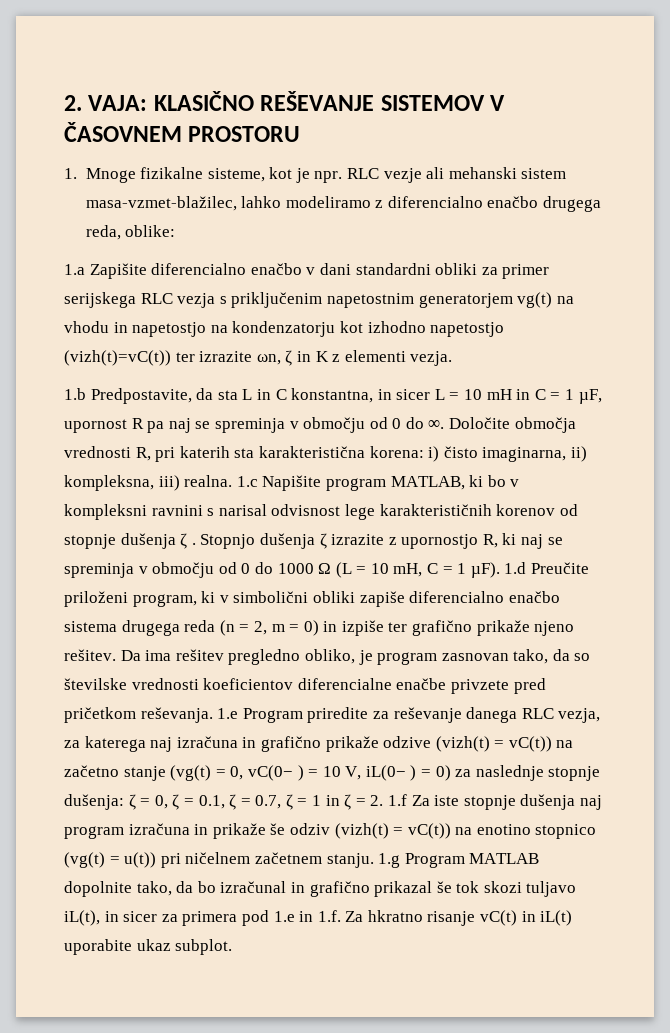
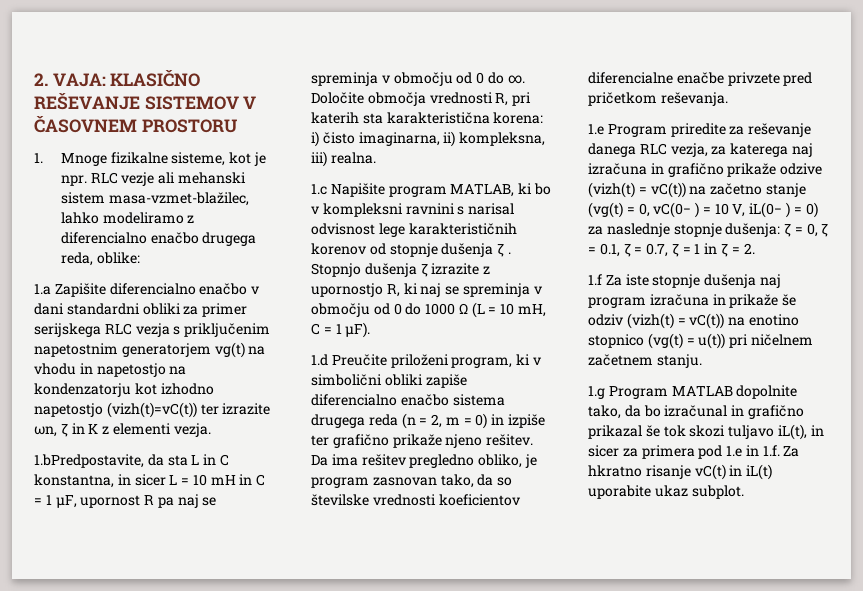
- 1.b Predpostavite, da sta L in C konstantna, in sicer L = 10 mH in C = 1 µF, upornost R pa naj se spreminja v območju od 0 do ∞.
+ 1.bPredpostavite, da sta L in C konstantna, in sicer L = 10 mH in C = 1 µF, upornost R pa naj se spreminja v območju od 0 do ∞.
- Določite območja vrednosti R, pri katerih sta karakteristična korena: i) čisto imaginarna, ii) kompleksna, iii) realna. 1.c Napišite program MATLAB, ki bo v kompleksni ravnini s narisal odvisnost lege karakterističnih korenov od stopnje dušenja ζ .
+ Določite območja vrednosti R, pri katerih sta karakteristična korena: i) čisto imaginarna, ii) kompleksna, iii) realna.
+ 1.c Napišite program MATLAB, ki bo v kompleksni ravnini s narisal odvisnost lege karakterističnih korenov od stopnje dušenja ζ .
- Stopnjo dušenja ζ izrazite z upornostjo R, ki naj se spreminja v območju od 0 do 1000 Ω (L = 10 mH, C = 1 µF). 1.d Preučite priloženi program, ki v simbolični obliki zapiše diferencialno enačbo sistema drugega reda (n = 2, m = 0) in izpiše ter grafično prikaže njeno rešitev.
+ Stopnjo dušenja ζ izrazite z upornostjo R, ki naj se spreminja v območju od 0 do 1000 Ω (L = 10 mH, C = 1 µF).
+ 1.d Preučite priloženi program, ki v simbolični obliki zapiše diferencialno enačbo sistema drugega reda (n = 2, m = 0) in izpiše ter grafično prikaže njeno rešitev.
- Da ima rešitev pregledno obliko, je program zasnovan tako, da so številske vrednosti koeficientov diferencialne enačbe privzete pred pričetkom reševanja. 1.e Program priredite za reševanje danega RLC vezja, za katerega naj izračuna in grafično prikaže odzive (vizh(t) = vC(t)) na začetno stanje (vg(t) = 0, vC(0− ) = 10 V, iL(0− ) = 0) za naslednje stopnje dušenja:
+ Da ima rešitev pregledno obliko, je program zasnovan tako, da so številske vrednosti koeficientov diferencialne enačbe privzete pred pričetkom reševanja.
+ 1.e Program priredite za reševanje danega RLC vezja, za katerega naj izračuna in grafično prikaže odzive (vizh(t) = vC(t)) na začetno stanje (vg(t) = 0, vC(0− ) = 10 V, iL(0− ) = 0) za naslednje stopnje dušenja:
- ζ = 0, ζ = 0.1, ζ = 0.7, ζ = 1 in ζ = 2. 1.f Za iste stopnje dušenja naj program izračuna in prikaže še odziv (vizh(t) = vC(t)) na enotino stopnico (vg(t) = u(t)) pri ničelnem začetnem stanju. 1.g Program MATLAB dopolnite tako, da bo izračunal in grafično prikazal še tok skozi tuljavo iL(t), in sicer za primera pod 1.e in 1.f. Za hkratno risanje vC(t) in iL(t) uporabite ukaz subplot.
+ ζ = 0, ζ = 0.1, ζ = 0.7, ζ = 1 in ζ = 2.
+ 1.f Za iste stopnje dušenja naj program izračuna in prikaže še odziv (vizh(t) = vC(t)) na enotino stopnico (vg(t) = u(t)) pri ničelnem začetnem stanju.
+ 1.g Program MATLAB dopolnite tako, da bo izračunal in grafično prikazal še tok skozi tuljavo iL(t), in sicer za primera pod 1.e in 1.f. Za hkratno risanje vC(t) in iL(t) uporabite ukaz subplot.

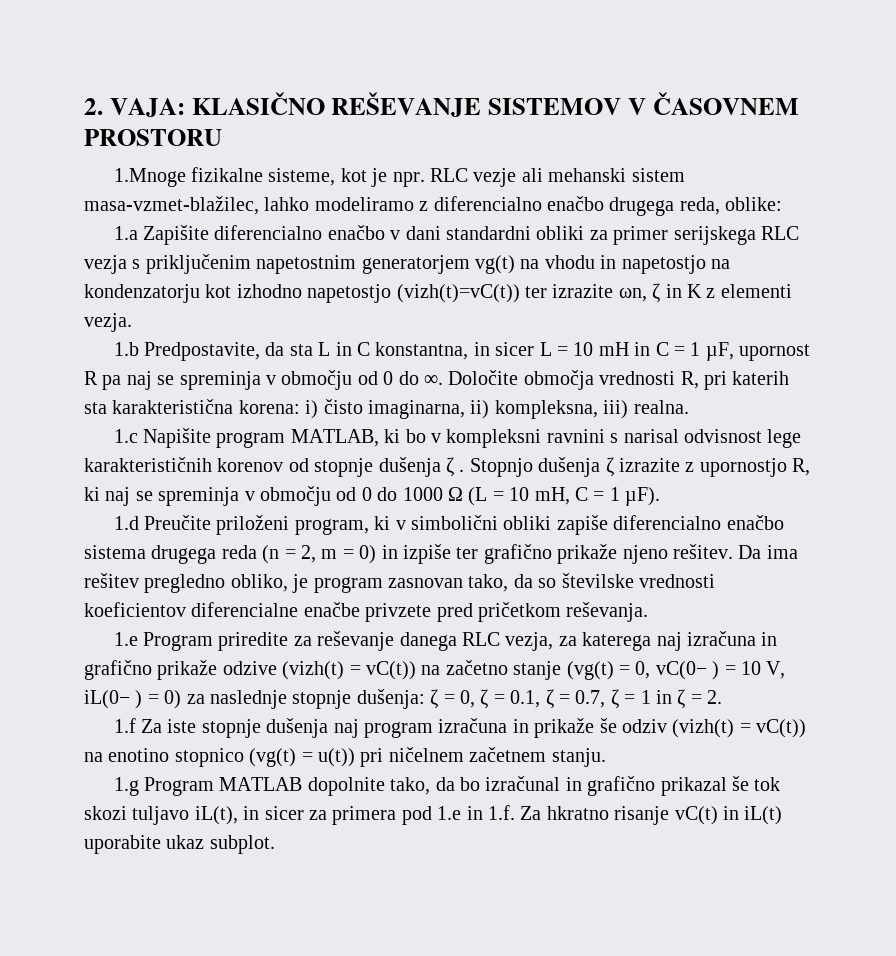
- 1. Mnoge fizikalne sisteme, kot je npr.
+ 1.Mnoge fizikalne sisteme, kot je npr.
- 1.bPredpostavite, da sta L in C konstantna, in sicer L = 10 mH in C = 1 µF, upornost R pa naj se spreminja v območju od 0 do ∞.
+ 1.b Predpostavite, da sta L in C konstantna, in sicer L = 10 mH in C = 1 µF, upornost R pa naj se spreminja v območju od 0 do ∞.

